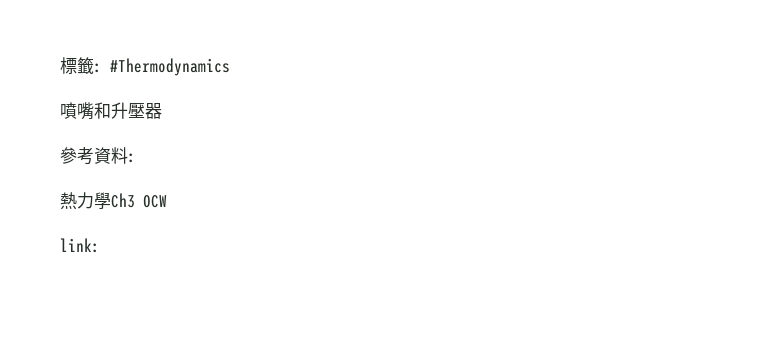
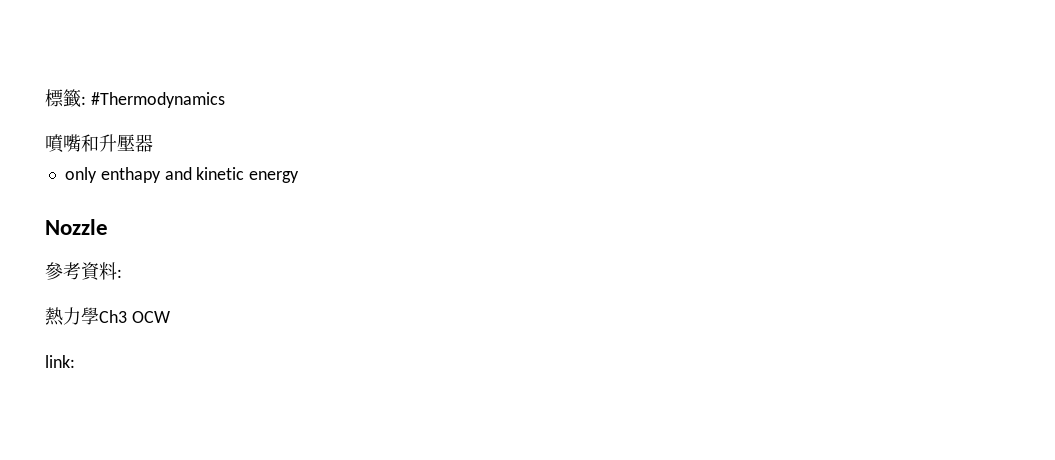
+ only enthapy and kinetic energy
+ Nozzle

